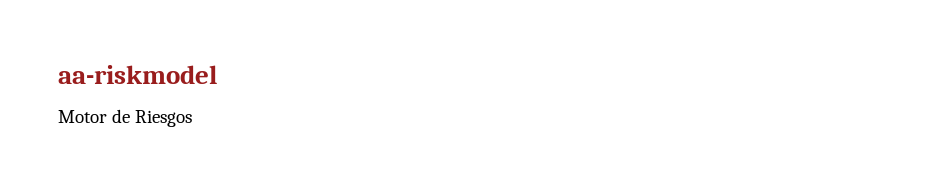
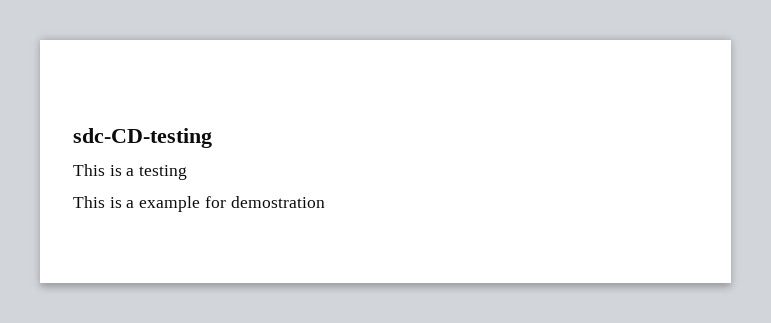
- aa-riskmodel
- Motor de Riesgos
+ sdc-CD-testing
+ This is a testing
+ This is a example for demostration

